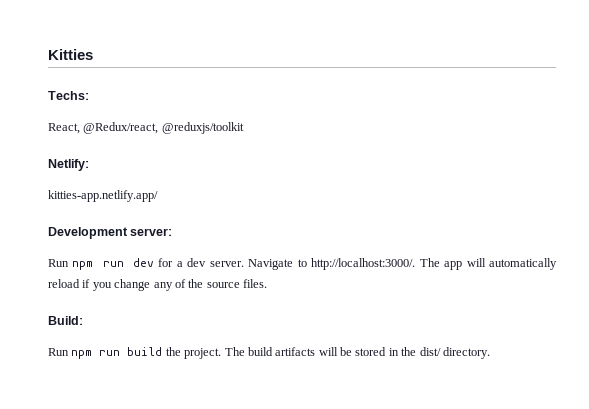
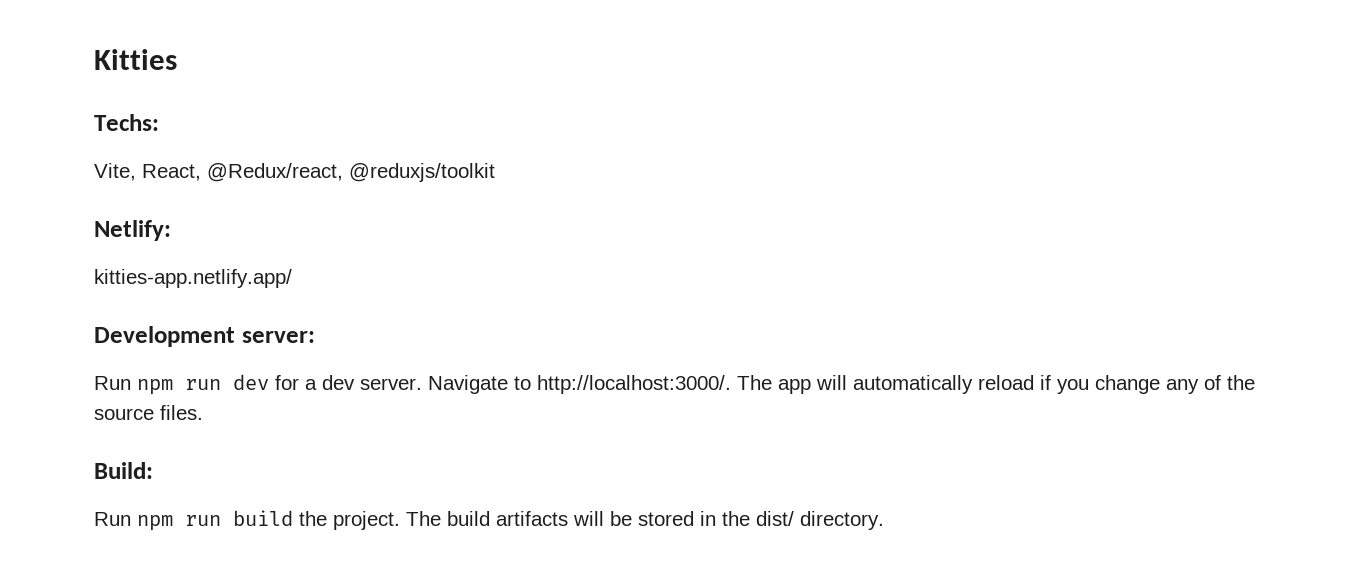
- React, @Redux/react, @reduxjs/toolkit
+ Vite, React, @Redux/react, @reduxjs/toolkit

